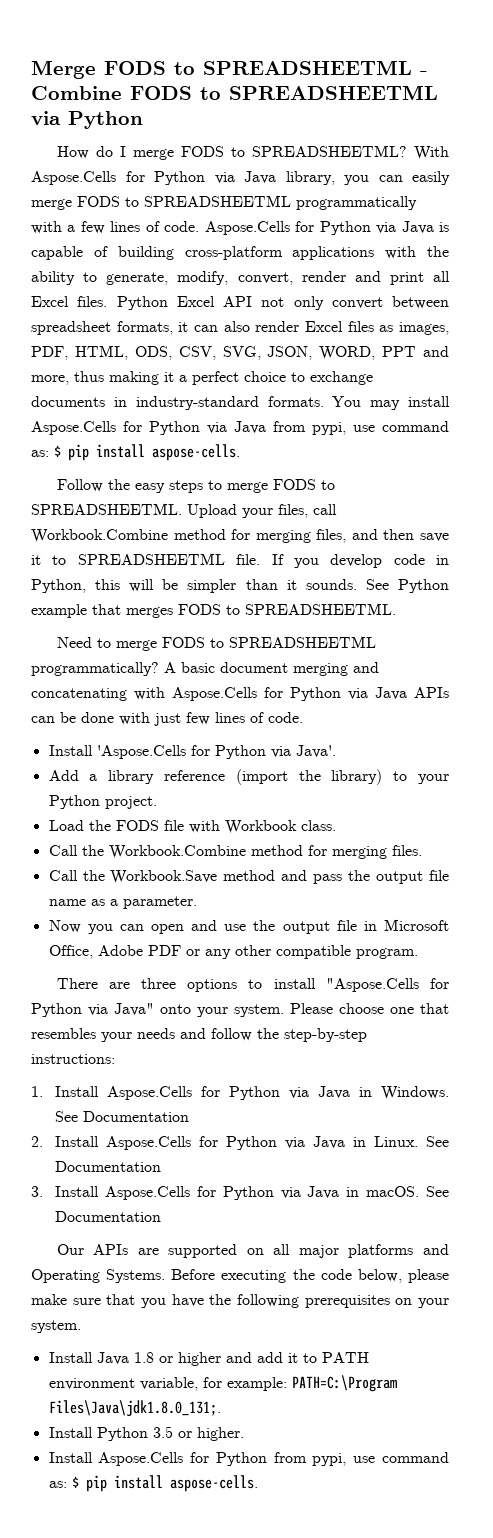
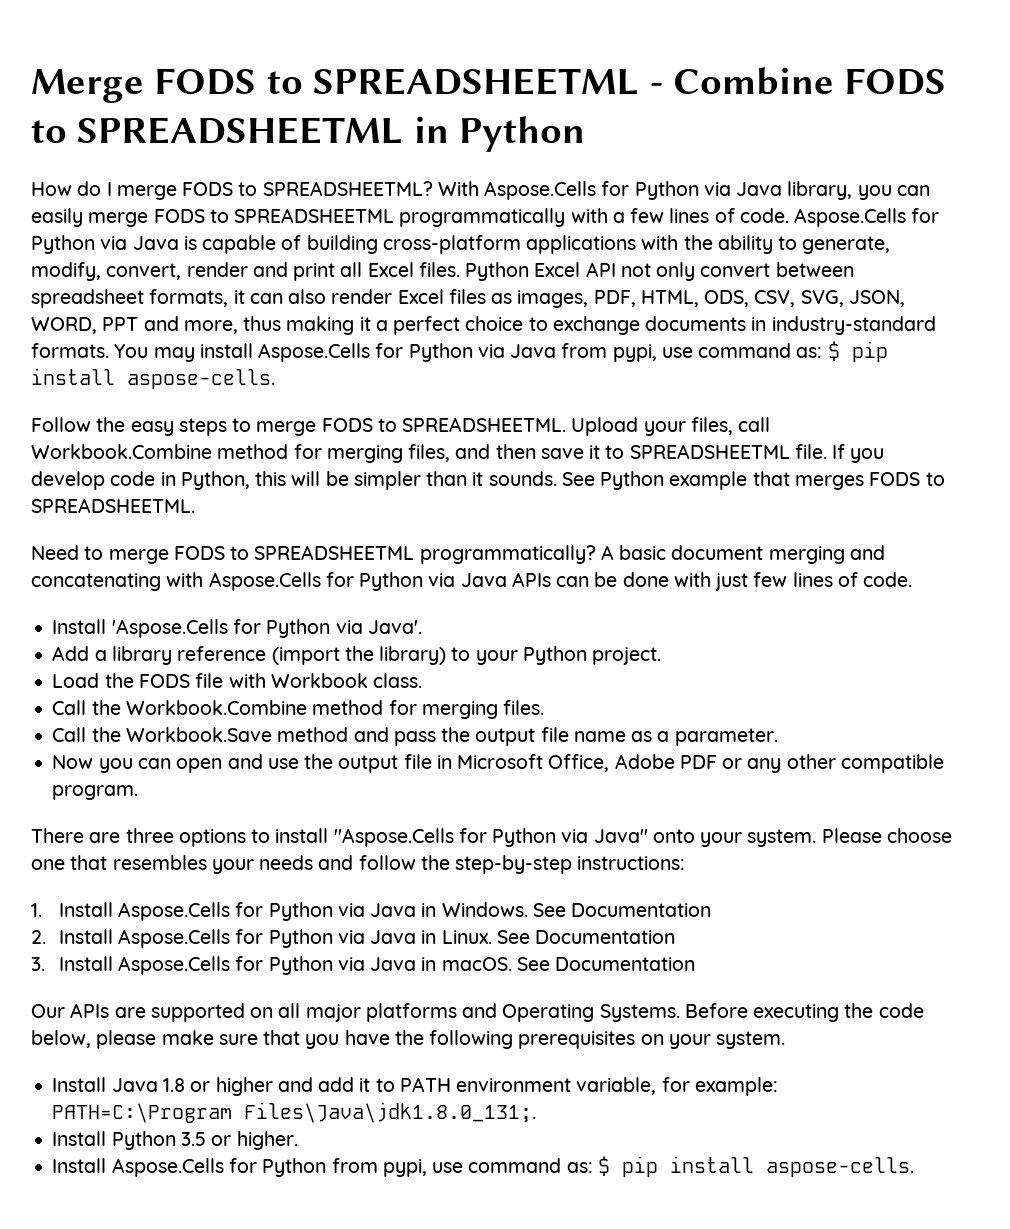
- Merge FODS to SPREADSHEETML - Combine FODS to SPREADSHEETML via Python
+ Merge FODS to SPREADSHEETML - Combine FODS to SPREADSHEETML in Python

